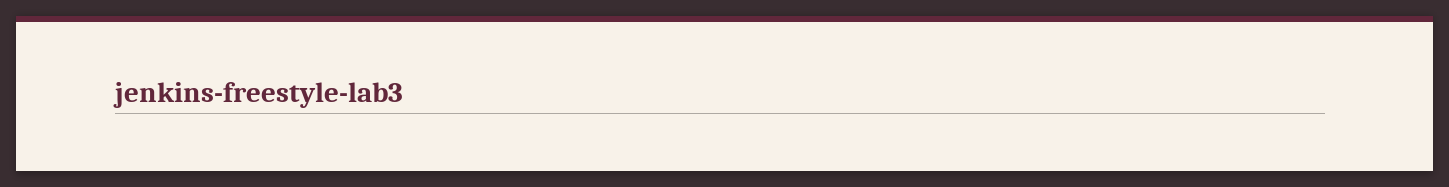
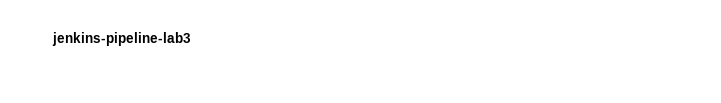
- jenkins-freestyle-lab3
+ jenkins-pipeline-lab3

